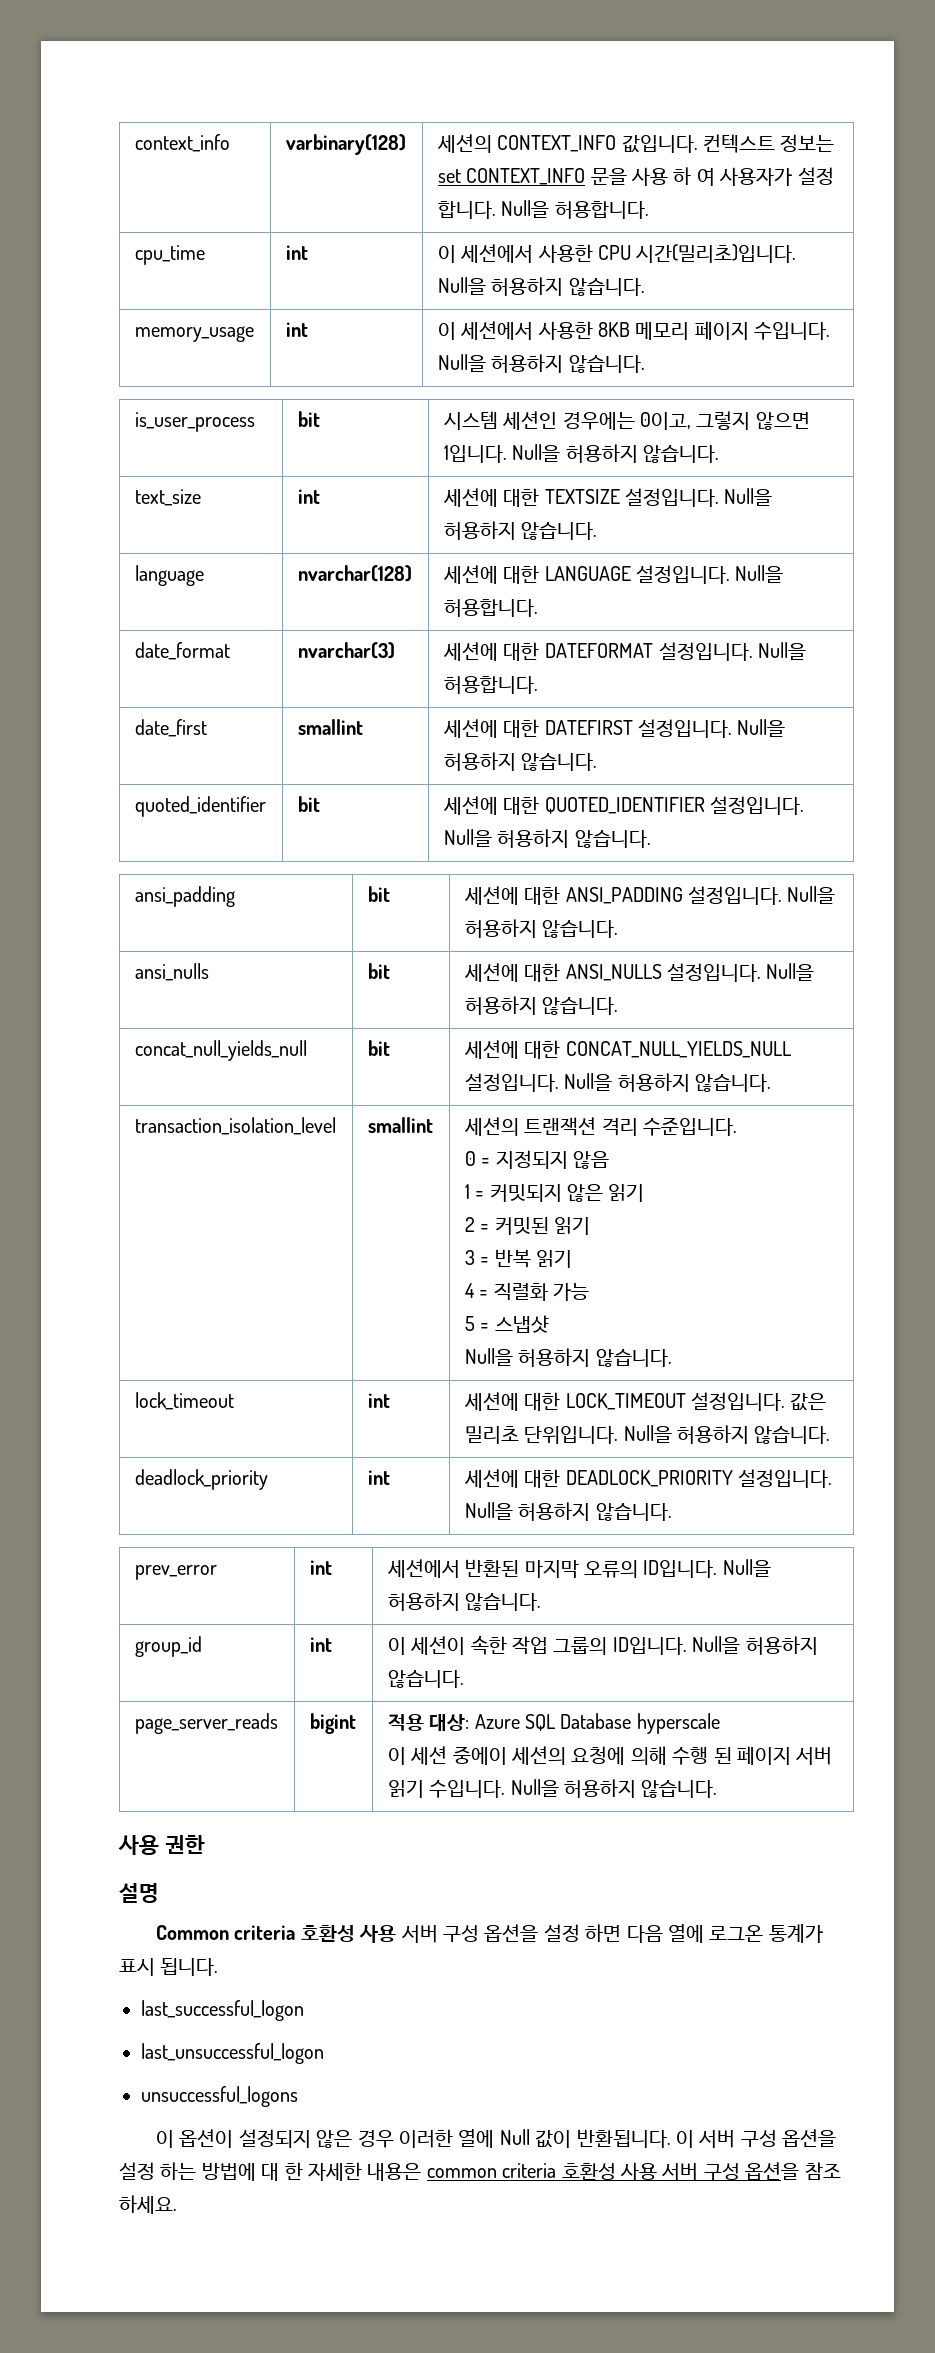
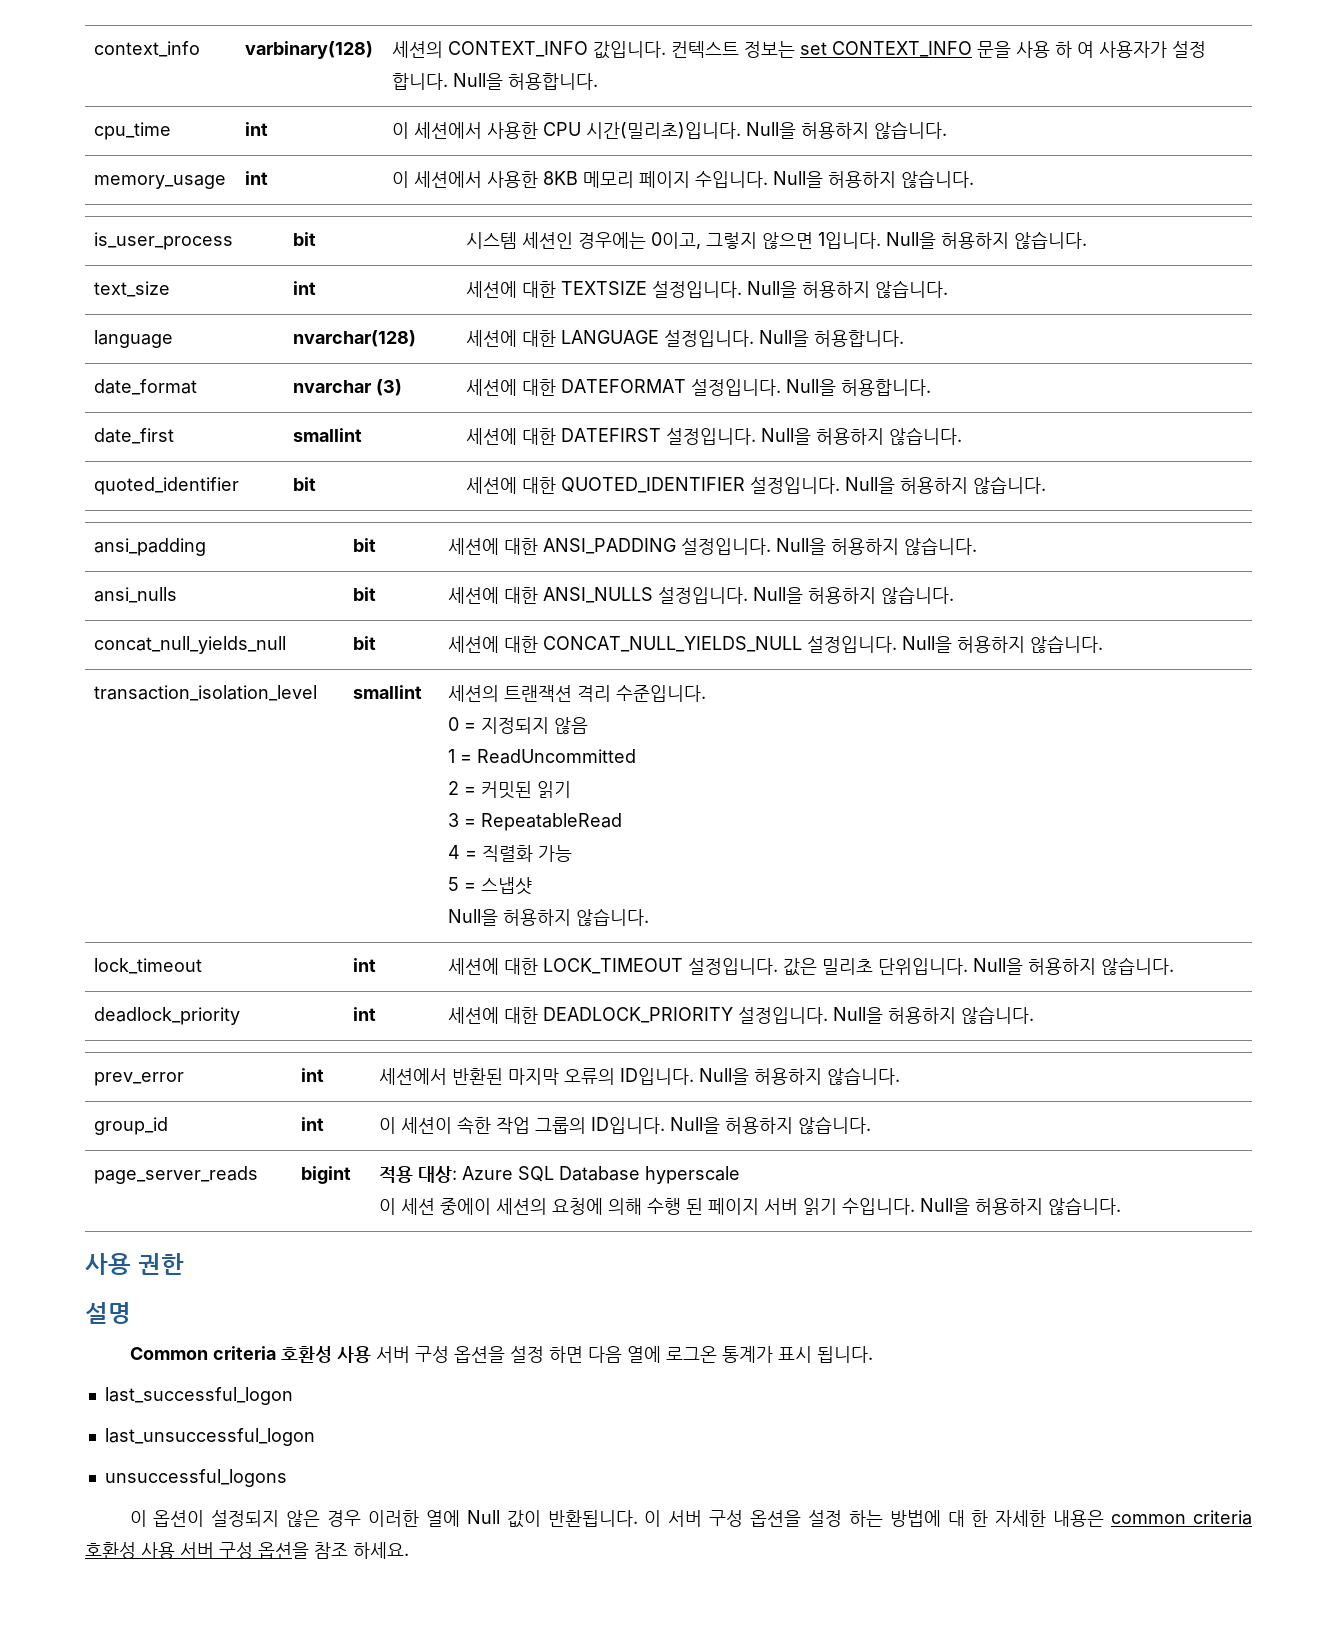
- date_format | nvarchar(3) | 세션에 대한 DATEFORMAT 설정입니다. Null을 허용합니다.
+ date_format | nvarchar (3) | 세션에 대한 DATEFORMAT 설정입니다. Null을 허용합니다.
  transaction_isolation_level | smallint | 세션의 트랜잭션 격리 수준입니다.
  0 = 지정되지 않음
- 1 = 커밋되지 않은 읽기
+ 1 = ReadUncommitted
  2 = 커밋된 읽기
- 3 = 반복 읽기
+ 3 = RepeatableRead

